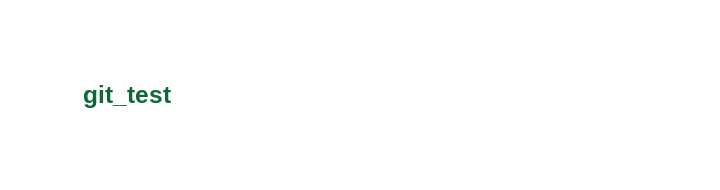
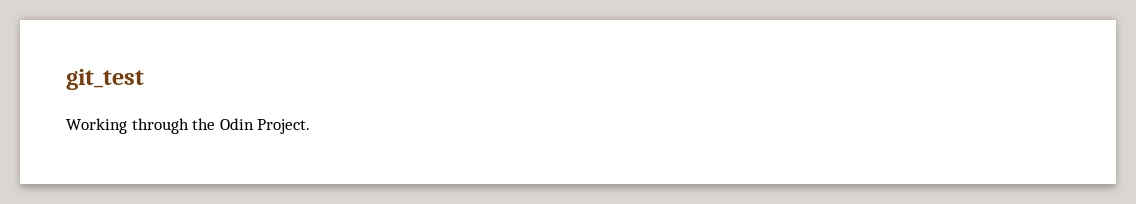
+ Working through the Odin Project.

